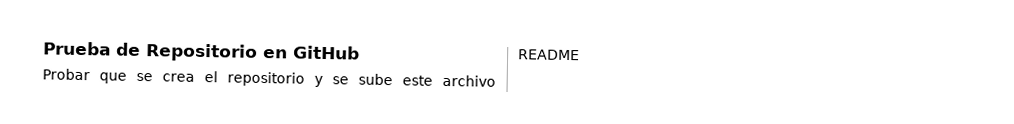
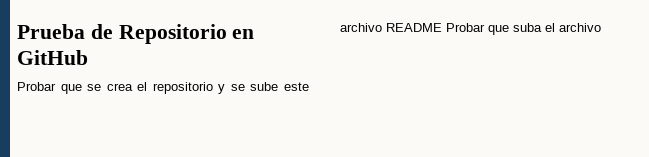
- Probar que se crea el repositorio y se sube este archivo README
+ Probar que se crea el repositorio y se sube este archivo README Probar que suba el archivo

